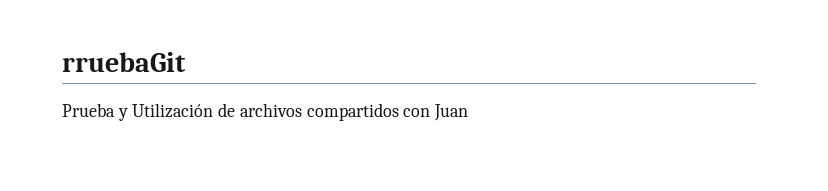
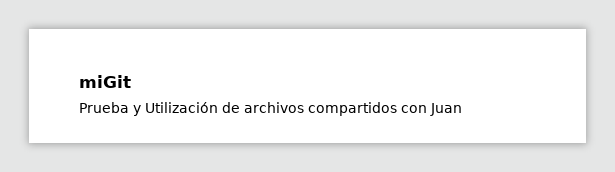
- rruebaGit
+ miGit

